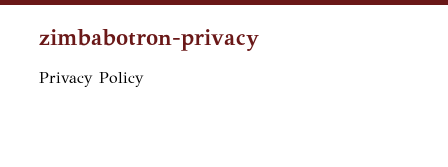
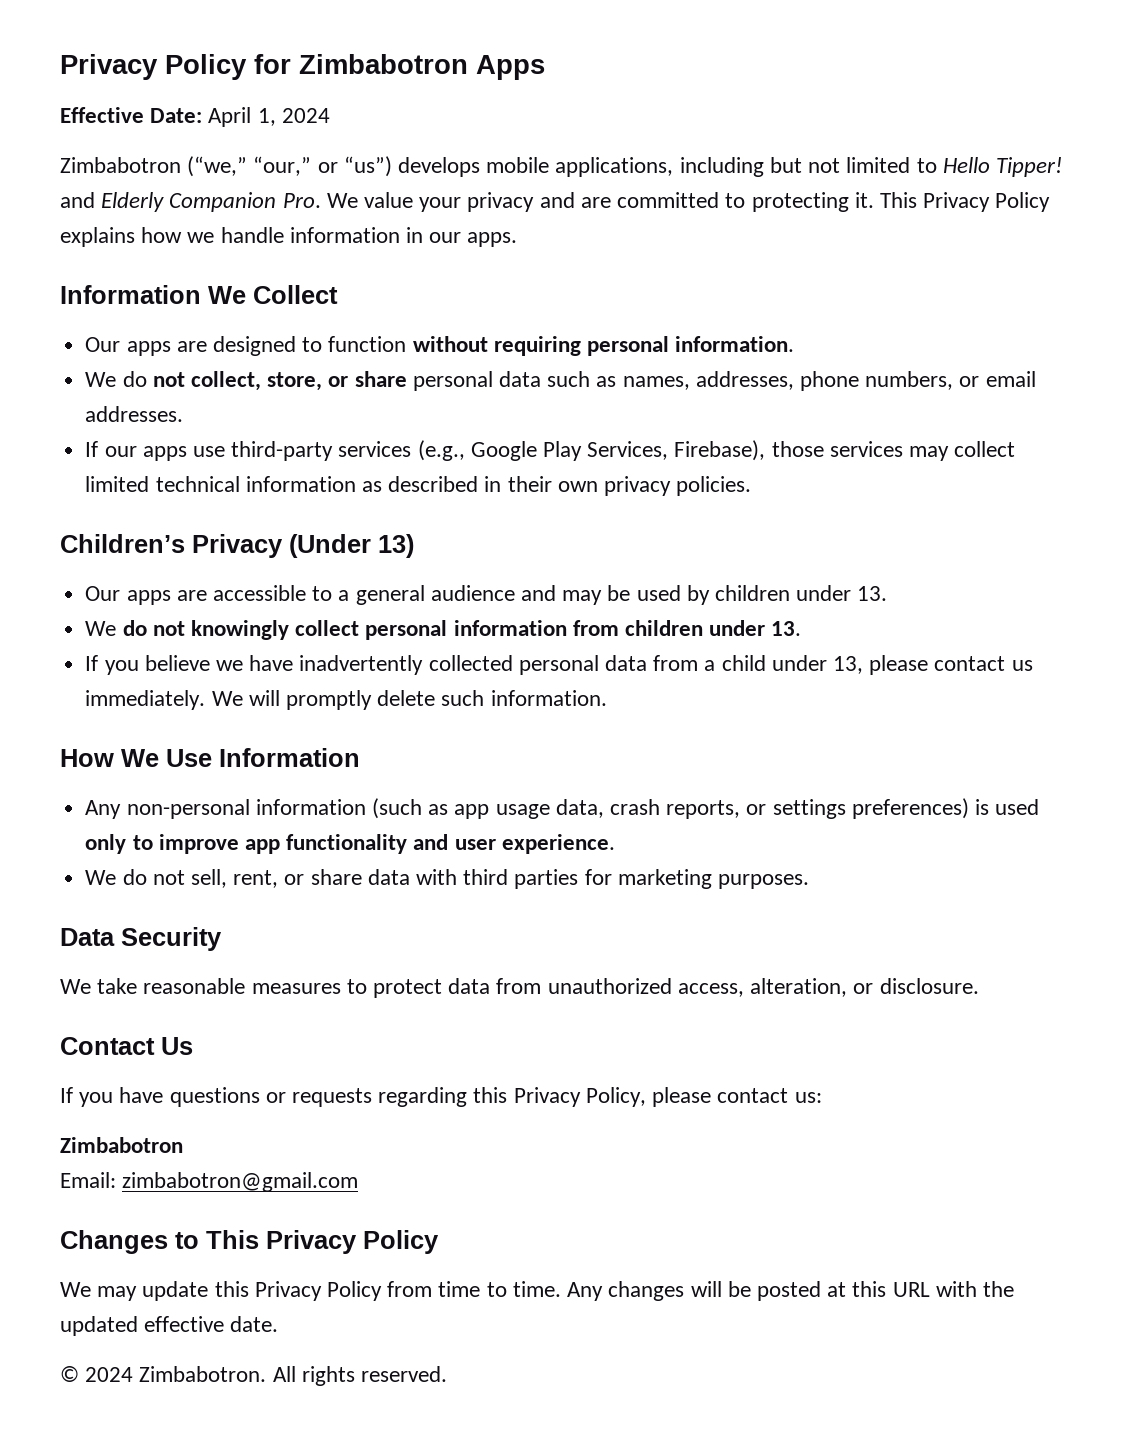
- zimbabotron-privacy
- Privacy Policy
+ Privacy Policy for Zimbabotron Apps
+ Effective Date: April 1, 2024
+ Zimbabotron (“we,” “our,” or “us”) develops mobile applications, including but not limited to Hello Tipper! and Elderly Companion Pro. We value your privacy and are committed to protecting it. This Privacy Policy explains how we handle information in our apps.
+ Information We Collect
+ Our apps are designed to function without requiring personal information.
+ We do not collect, store, or share personal data such as names, addresses, phone numbers, or email addresses.
+ If our apps use third-party services (e.g., Google Play Services, Firebase), those services may collect limited technical information as described in their own privacy policies.
+ Children’s Privacy (Under 13)
+ Our apps are accessible to a general audience and may be used by children under 13.
+ We do not knowingly collect personal information from children under 13.
+ If you believe we have inadvertently collected personal data from a child under 13, please contact us immediately. We will promptly delete such information.
+ How We Use Information
+ Any non-personal information (such as app usage data, crash reports, or settings preferences) is used only to improve app functionality and user experience.
+ We do not sell, rent, or share data with third parties for marketing purposes.
+ Data Security
+ We take reasonable measures to protect data from unauthorized access, alteration, or disclosure.
+ Contact Us
+ If you have questions or requests regarding this Privacy Policy, please contact us:
+ Zimbabotron
+ Email: zimbabotron@gmail.com
+ Changes to This Privacy Policy
+ We may update this Privacy Policy from time to time. Any changes will be posted at this URL with the updated effective date.
+ © 2024 Zimbabotron. All rights reserved.

